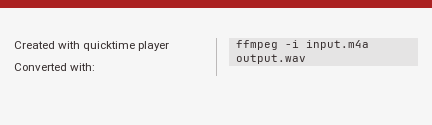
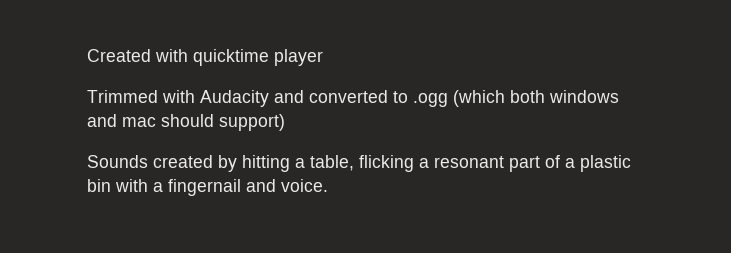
- Converted with:
- ffmpeg -i input.m4a output.wav
+ Trimmed with Audacity and converted to .ogg (which both windows and mac should support)
+ Sounds created by hitting a table, flicking a resonant part of a plastic bin with a fingernail and voice.

